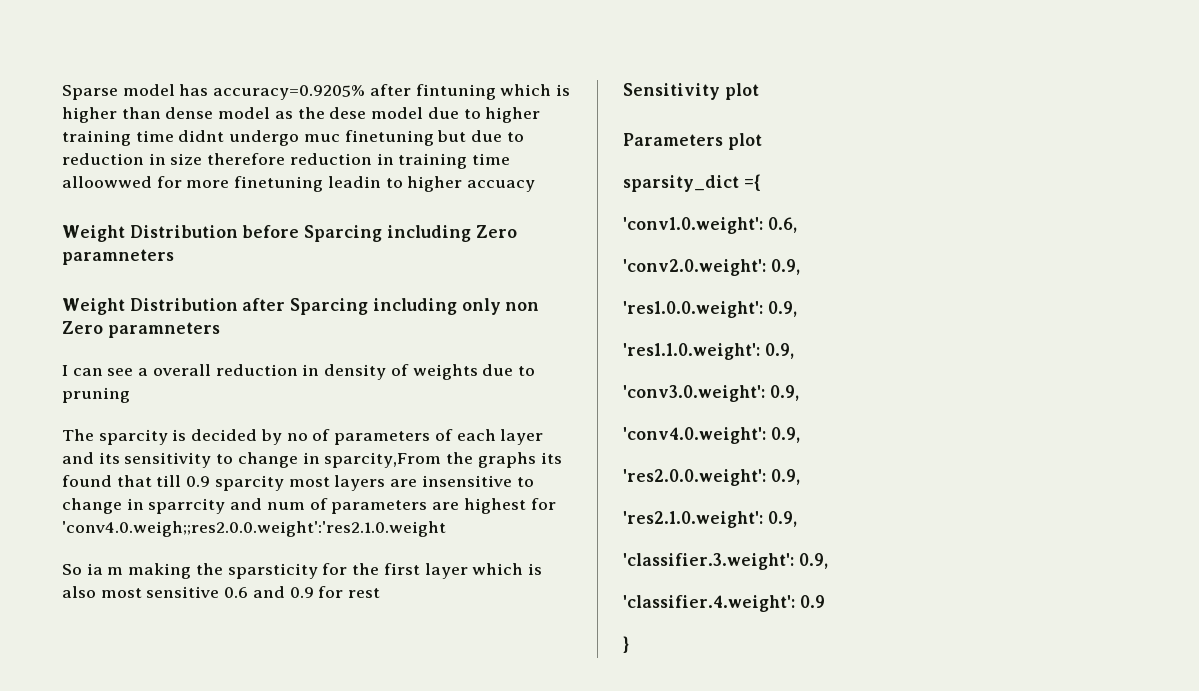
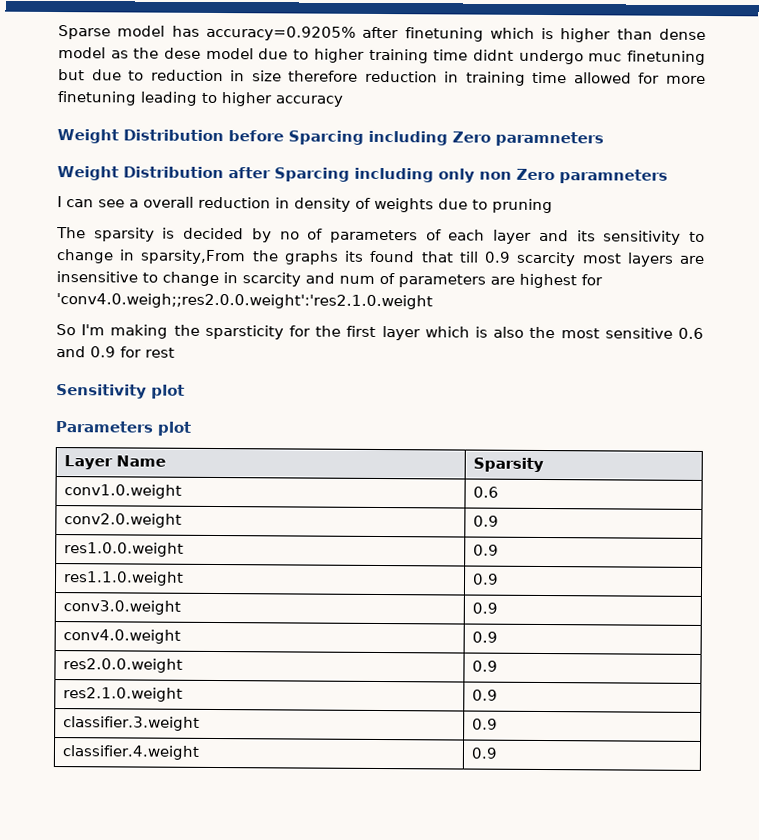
- Sparse model has accuracy=0.9205% after fintuning which is higher than dense model as the dese model due to higher training time didnt undergo muc finetuning but due to reduction in size therefore reduction in training time alloowwed for more finetuning leadin to higher accuacy
+ Sparse model has accuracy=0.9205% after finetuning which is higher than dense model as the dese model due to higher training time didnt undergo muc finetuning but due to reduction in size therefore reduction in training time allowed for more finetuning leading to higher accuracy
- The sparcity is decided by no of parameters of each layer and its sensitivity to change in sparcity,From the graphs its found that till 0.9 sparcity most layers are insensitive to change in sparrcity and num of parameters are highest for 'conv4.0.weigh;;res2.0.0.weight':'res2.1.0.weight
+ The sparsity is decided by no of parameters of each layer and its sensitivity to change in sparsity,From the graphs its found that till 0.9 scarcity most layers are insensitive to change in scarcity and num of parameters are highest for 'conv4.0.weigh;;res2.0.0.weight':'res2.1.0.weight
- So ia m making the sparsticity for the first layer which is also most sensitive 0.6 and 0.9 for rest
+ So I'm making the sparsticity for the first layer which is also the most sensitive 0.6 and 0.9 for rest
- sparsity_dict ={
- 'conv1.0.weight': 0.6,
- 'conv2.0.weight': 0.9,
- 'res1.0.0.weight': 0.9,
- 'res1.1.0.weight': 0.9,
- 'conv3.0.weight': 0.9,
- 'conv4.0.weight': 0.9,
- 'res2.0.0.weight': 0.9,
- 'res2.1.0.weight': 0.9,
- 'classifier.3.weight': 0.9,
- 'classifier.4.weight': 0.9
- }
+ Layer Name | Sparsity
+ conv1.0.weight | 0.6
+ conv2.0.weight | 0.9
+ res1.0.0.weight | 0.9
+ res1.1.0.weight | 0.9
+ conv3.0.weight | 0.9
+ conv4.0.weight | 0.9
+ res2.0.0.weight | 0.9
+ res2.1.0.weight | 0.9
+ classifier.3.weight | 0.9
+ classifier.4.weight | 0.9

